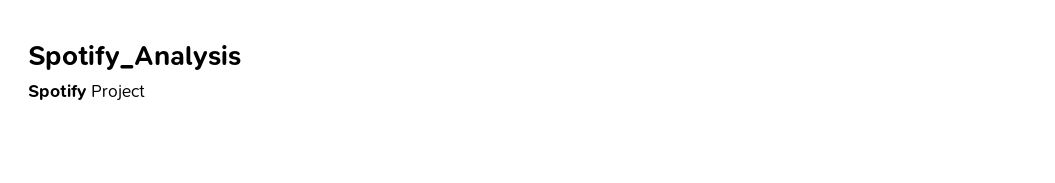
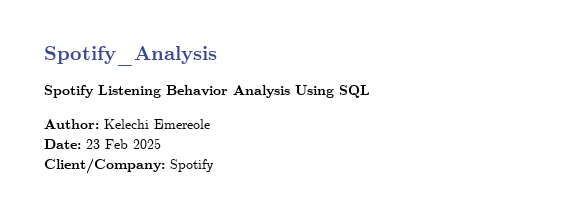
- Spotify Project
+ Spotify Listening Behavior Analysis Using SQL
+ Author: Kelechi Emereole
+ Date: 23 Feb 2025
+ Client/Company: Spotify

